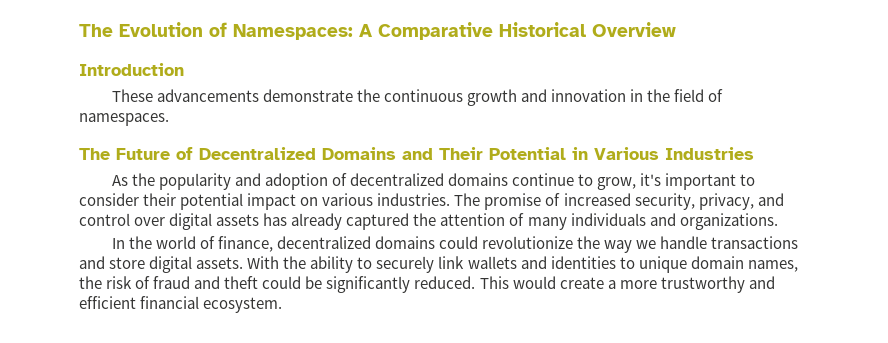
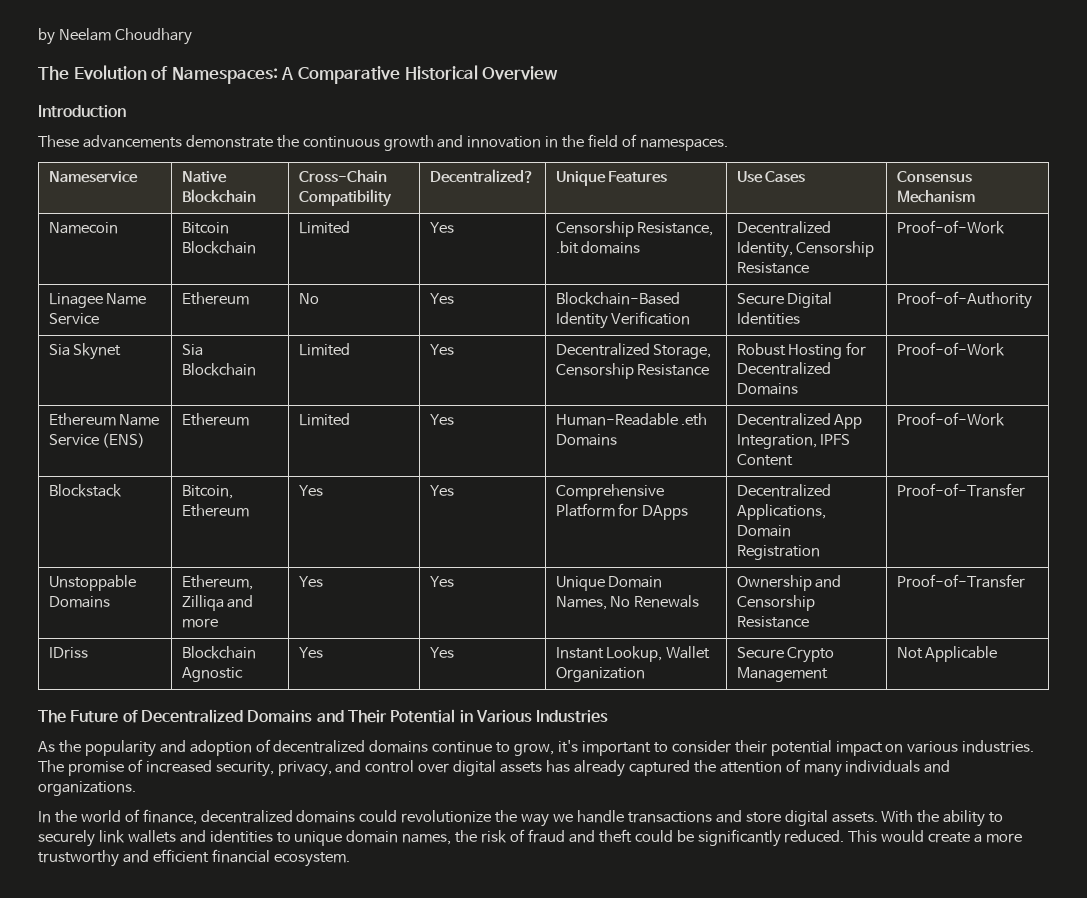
+ by Neelam Choudhary
+ Nameservice | Native Blockchain | Cross-Chain Compatibility | Decentralized? | Unique Features | Use Cases | Consensus Mechanism
+ Namecoin | Bitcoin Blockchain | Limited | Yes | Censorship Resistance, .bit domains | Decentralized Identity, Censorship Resistance | Proof-of-Work
+ Linagee Name Service | Ethereum | No | Yes | Blockchain-Based Identity Verification | Secure Digital Identities | Proof-of-Authority
+ Sia Skynet | Sia Blockchain | Limited | Yes | Decentralized Storage, Censorship Resistance | Robust Hosting for Decentralized Domains | Proof-of-Work
+ Ethereum Name Service (ENS) | Ethereum | Limited | Yes | Human-Readable .eth Domains | Decentralized App Integration, IPFS Content | Proof-of-Work
+ Blockstack | Bitcoin, Ethereum | Yes | Yes | Comprehensive Platform for DApps | Decentralized Applications, Domain Registration | Proof-of-Transfer
+ Unstoppable Domains | Ethereum, Zilliqa and more | Yes | Yes | Unique Domain Names, No Renewals | Ownership and Censorship Resistance | Proof-of-Transfer
+ IDriss | Blockchain Agnostic | Yes | Yes | Instant Lookup, Wallet Organization | Secure Crypto Management | Not Applicable

